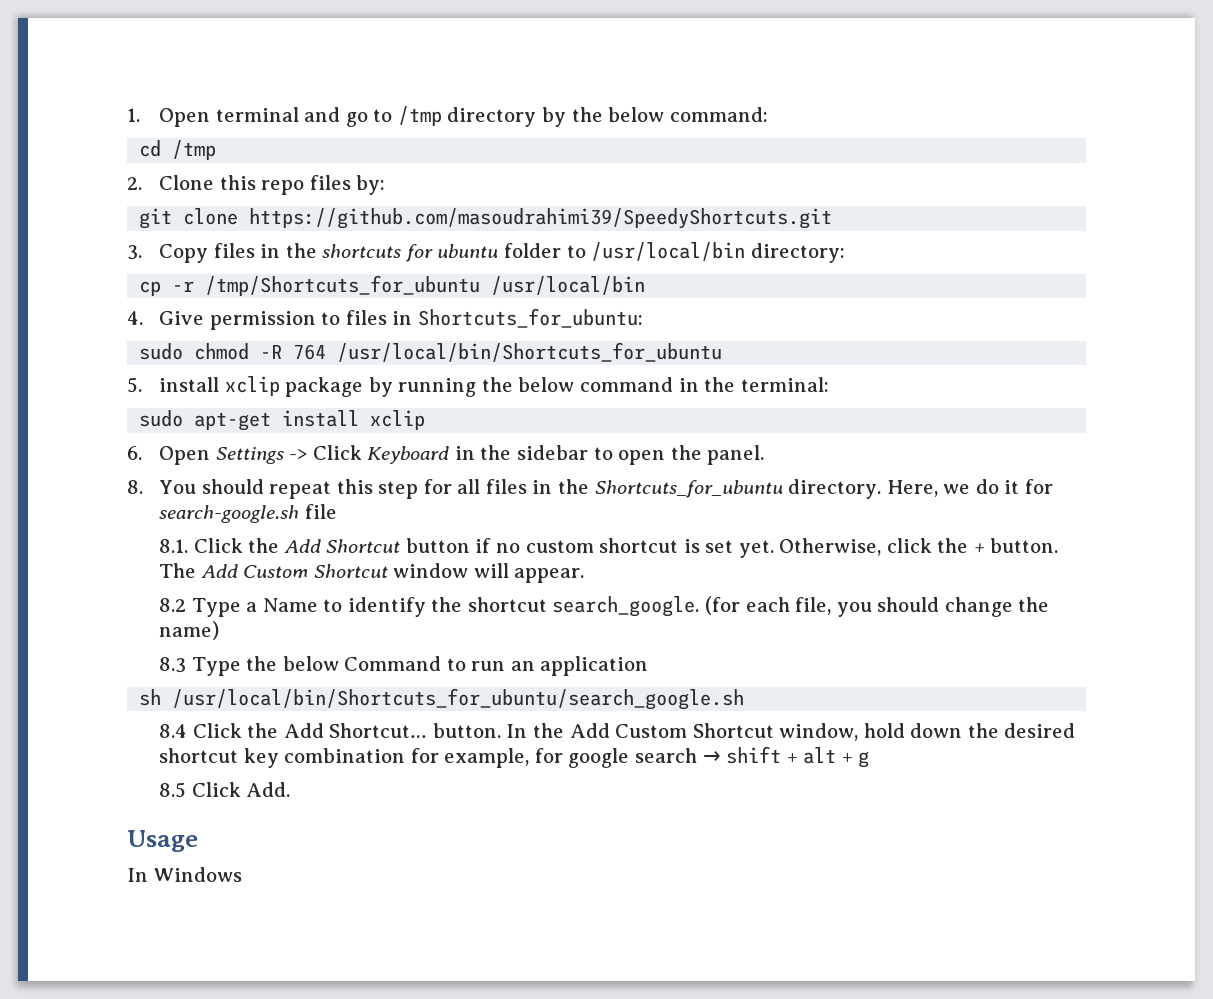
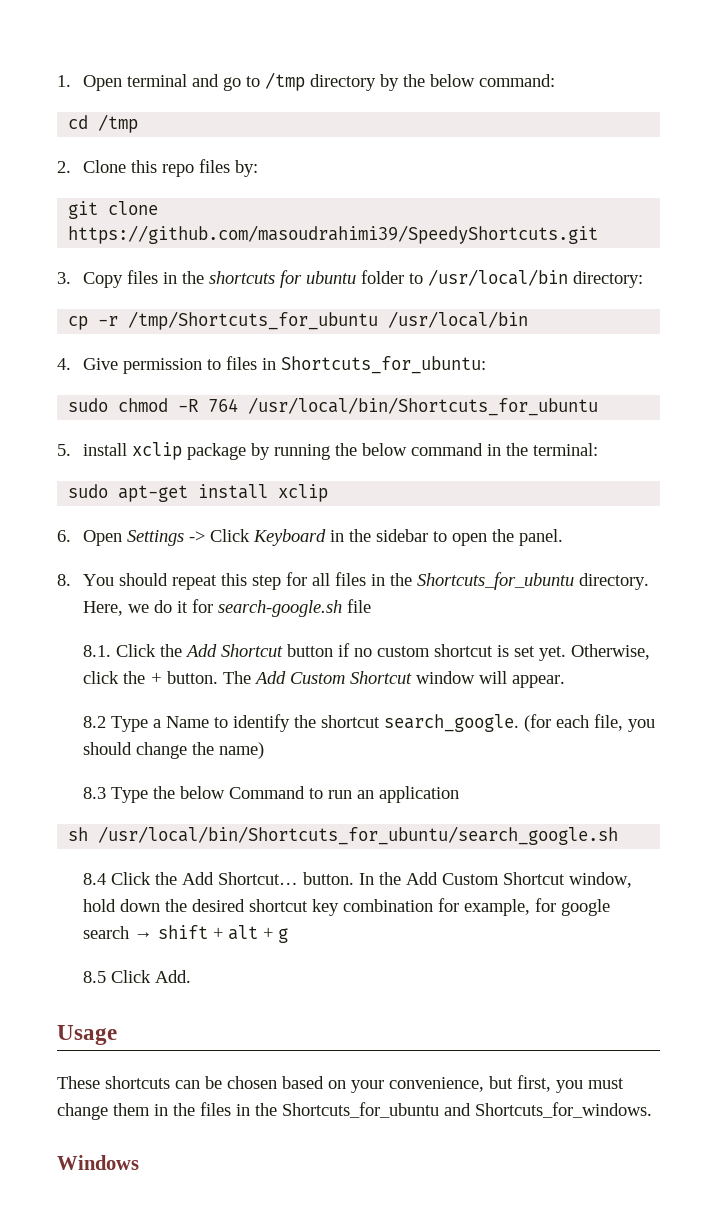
- In Windows
+ These shortcuts can be chosen based on your convenience, but first, you must change them in the files in the Shortcuts_for_ubuntu and Shortcuts_for_windows.
+ Windows

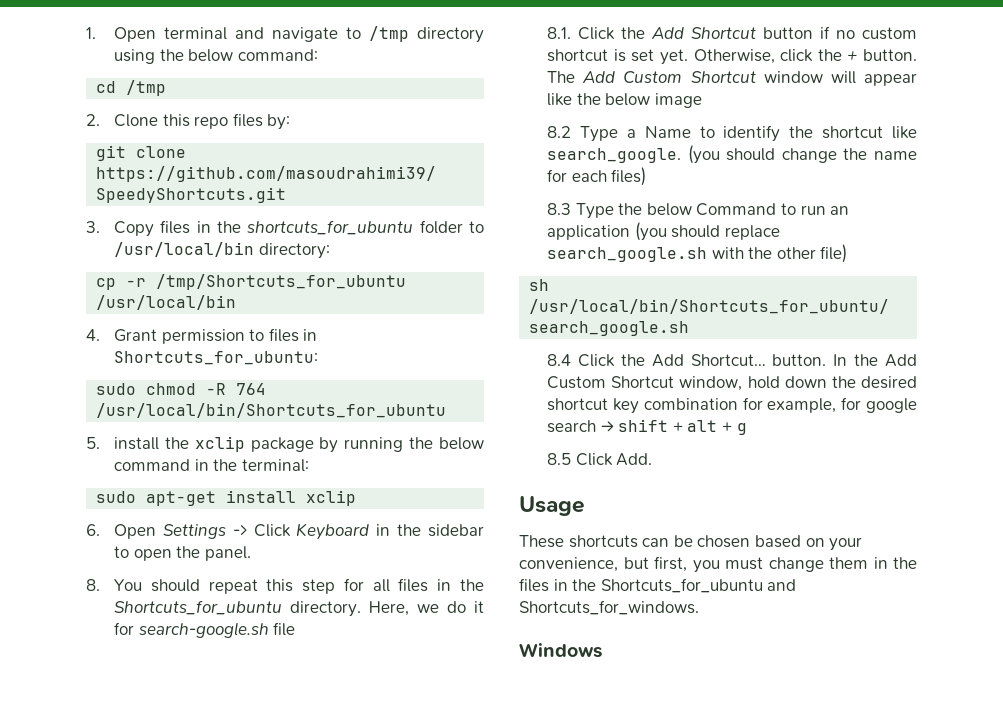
- 1. Open terminal and go to /tmp directory by the below command:
+ 1. Open terminal and navigate to /tmp directory using the below command:
- 3. Copy files in the shortcuts for ubuntu folder to /usr/local/bin directory:
+ 3. Copy files in the shortcuts_for_ubuntu folder to /usr/local/bin directory:
- 4. Give permission to files in Shortcuts_for_ubuntu:
+ 4. Grant permission to files in Shortcuts_for_ubuntu:
- 5. install xclip package by running the below command in the terminal:
+ 5. install the xclip package by running the below command in the terminal:
- The Add Custom Shortcut window will appear.
+ The Add Custom Shortcut window will appear like the below image
- 8.2 Type a Name to identify the shortcut search_google. (for each file, you should change the name)
+ 8.2 Type a Name to identify the shortcut like search_google. (you should change the name for each files)
- 8.3 Type the below Command to run an application
+ 8.3 Type the below Command to run an application (you should replace search_google.sh with the other file)

